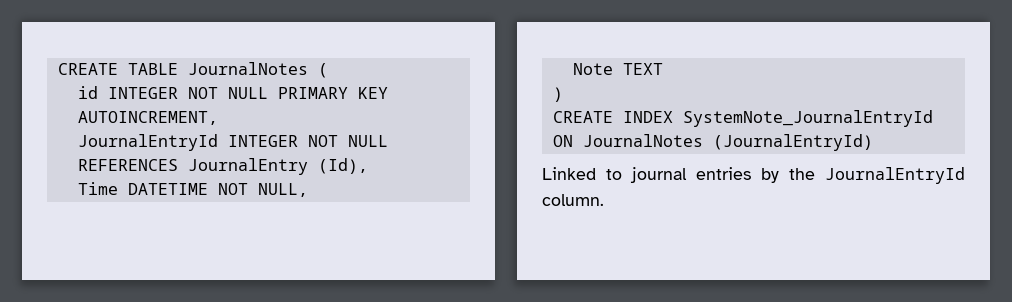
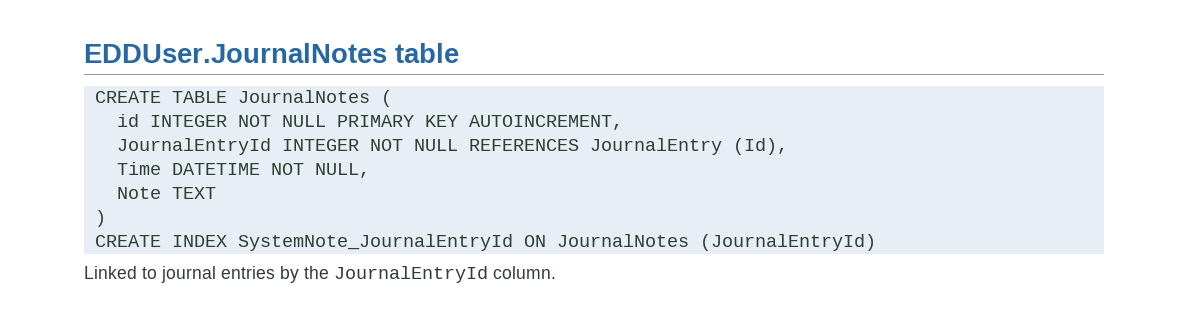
+ EDDUser.JournalNotes table

